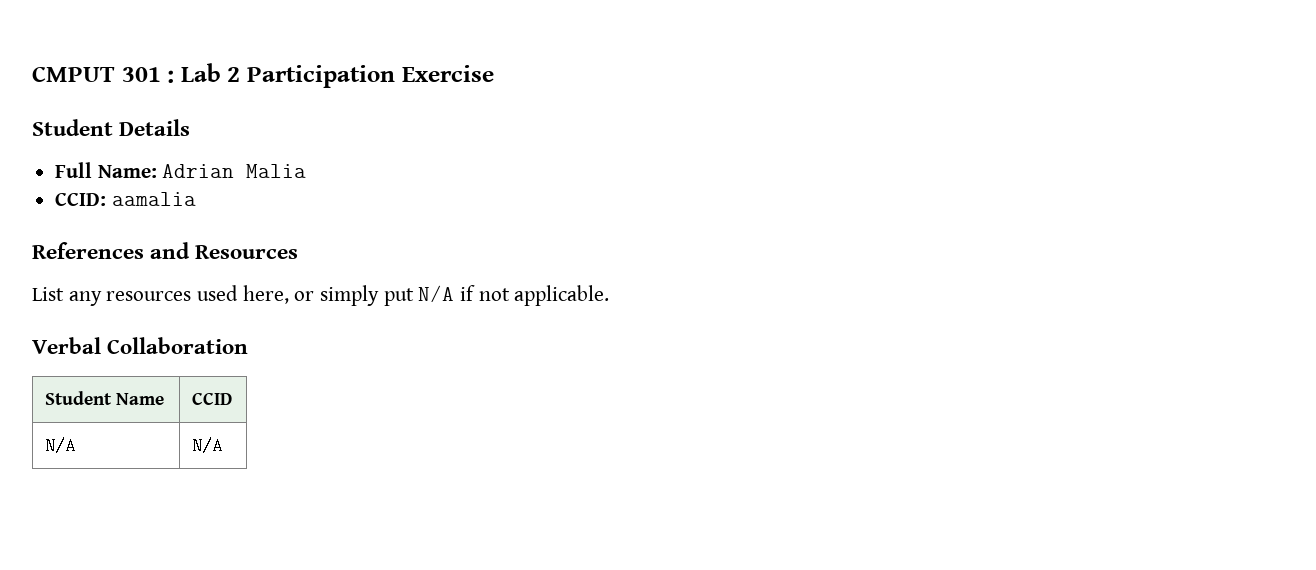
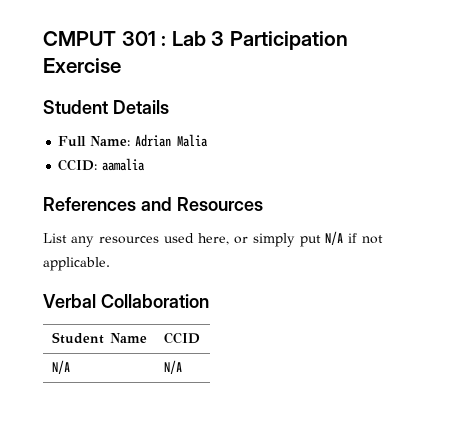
- CMPUT 301 : Lab 2 Participation Exercise
+ CMPUT 301 : Lab 3 Participation Exercise

